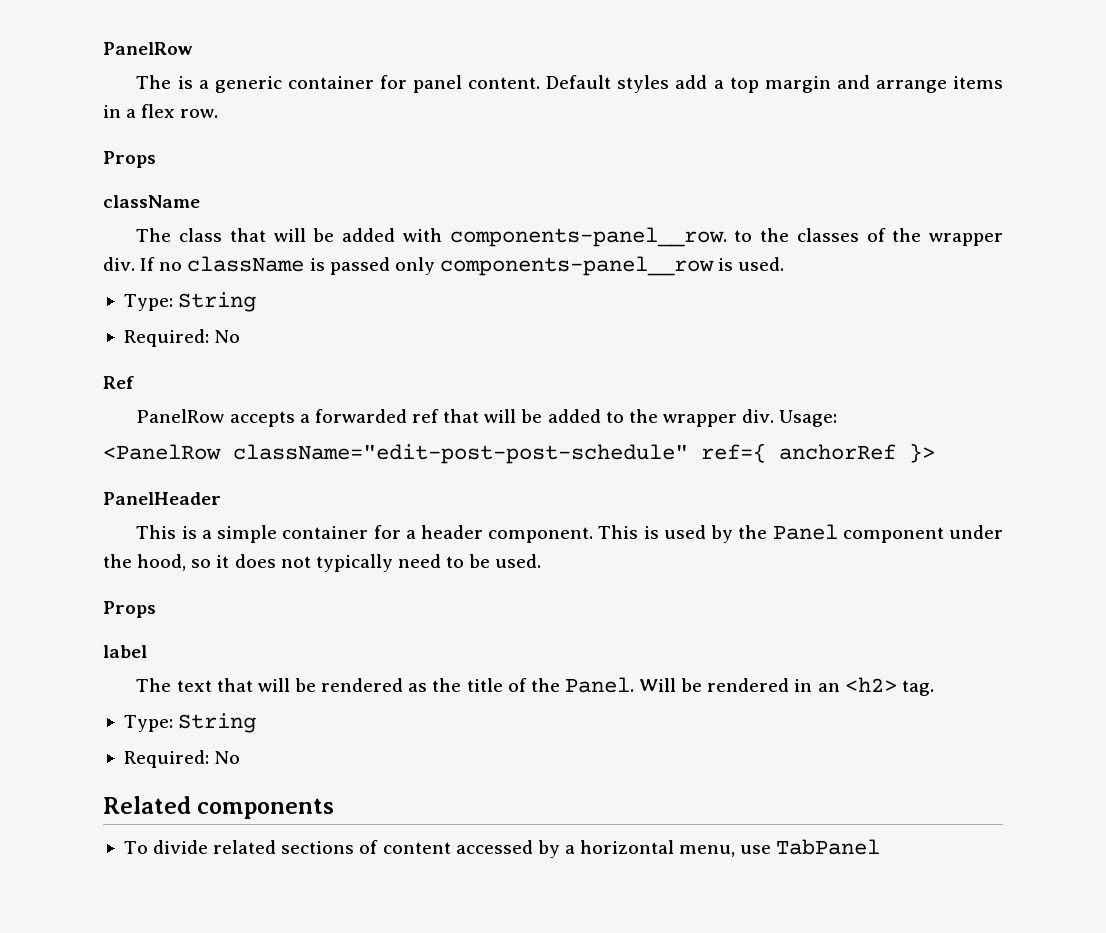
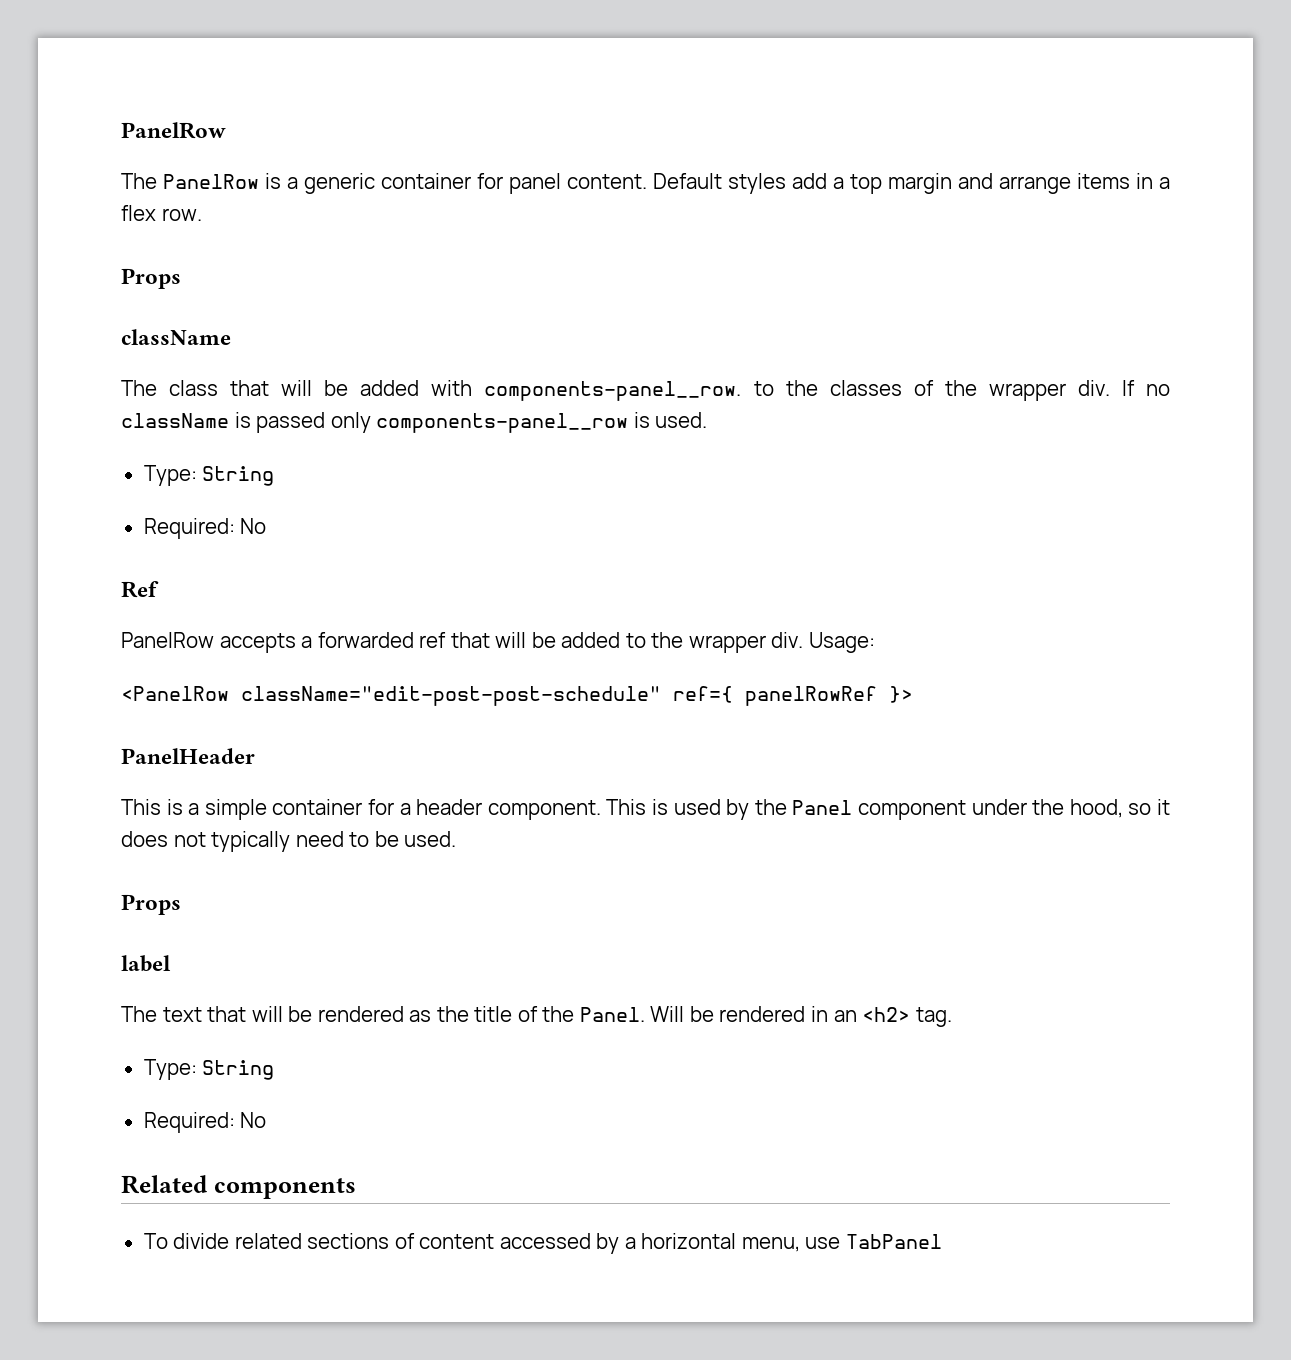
- The is a generic container for panel content.
+ The PanelRow is a generic container for panel content.
- <PanelRow className="edit-post-post-schedule" ref={ anchorRef }>
+ <PanelRow className="edit-post-post-schedule" ref={ panelRowRef }>

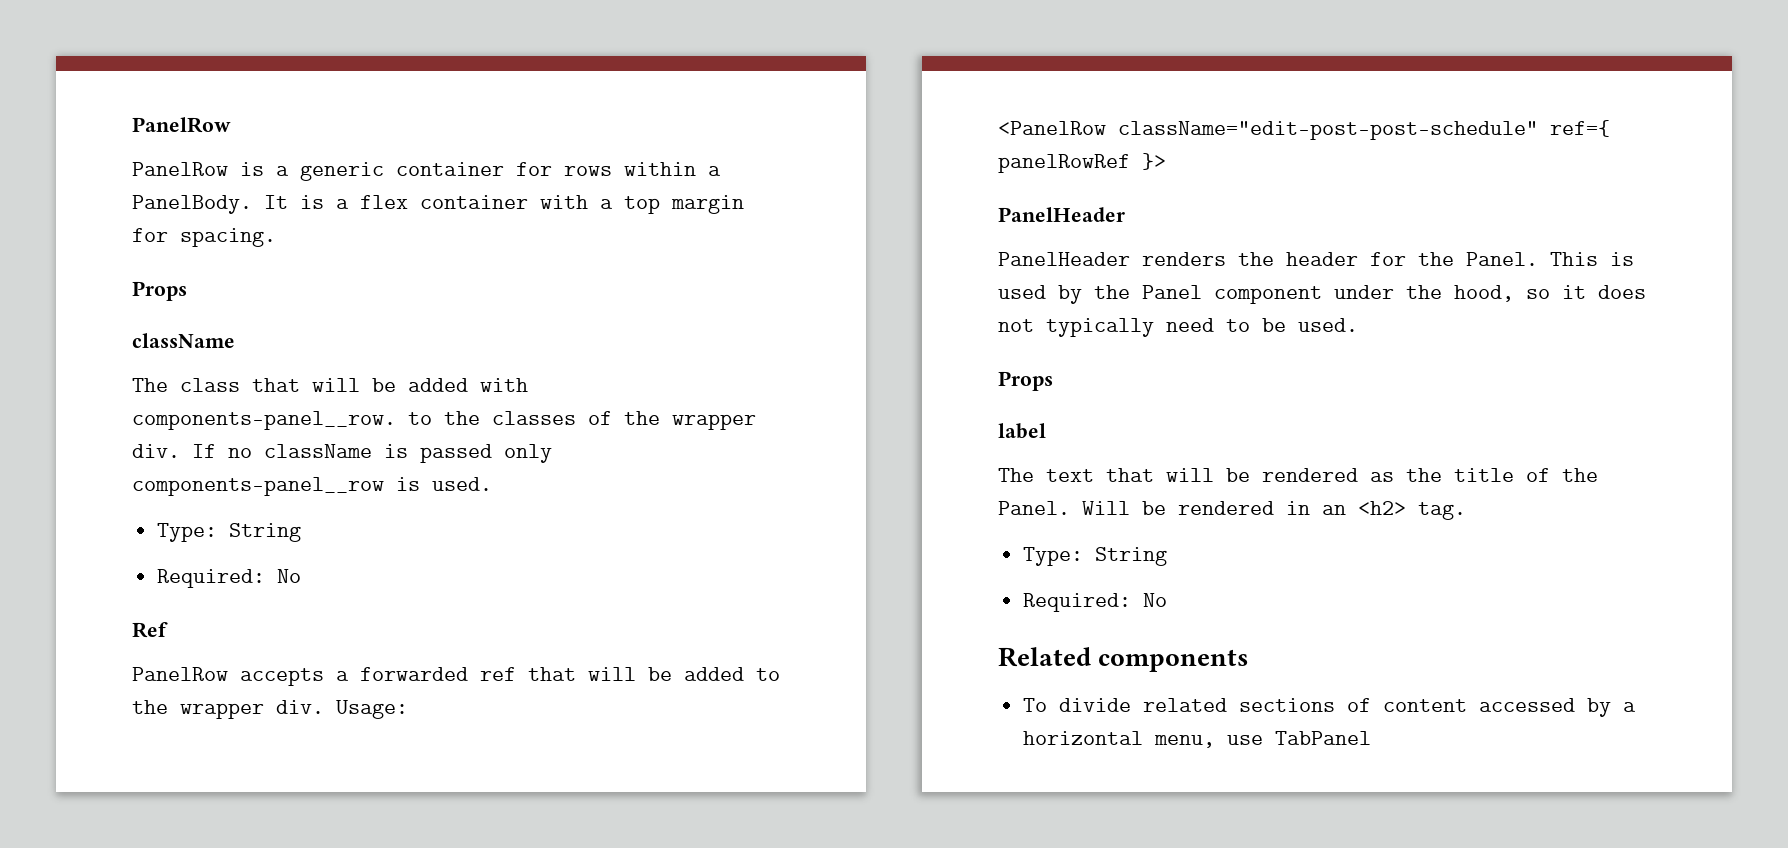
- The PanelRow is a generic container for panel content. Default styles add a top margin and arrange items in a flex row.
+ PanelRow is a generic container for rows within a PanelBody. It is a flex container with a top margin for spacing.
- This is a simple container for a header component.
+ PanelHeader renders the header for the Panel.

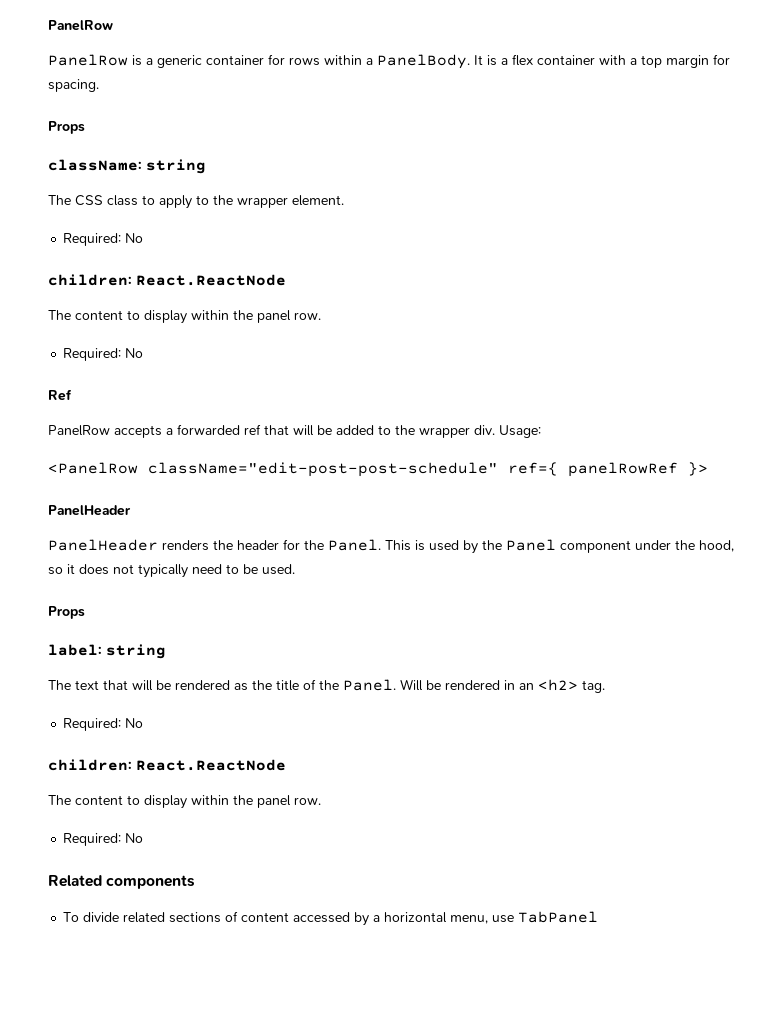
  It is a flex container with a top margin for spacing.
  Props
- className
- The class that will be added with components-panel__row. to the classes of the wrapper div. If no className is passed only components-panel__row is used.
- Type: String
+ className: string
+ The CSS class to apply to the wrapper element.
+ Required: No
+ children: React.ReactNode
+ The content to display within the panel row.
- label
+ label: string
  Will be rendered in an <h2> tag.
- Type: String
+ Required: No
+ children: React.ReactNode
+ The content to display within the panel row.

